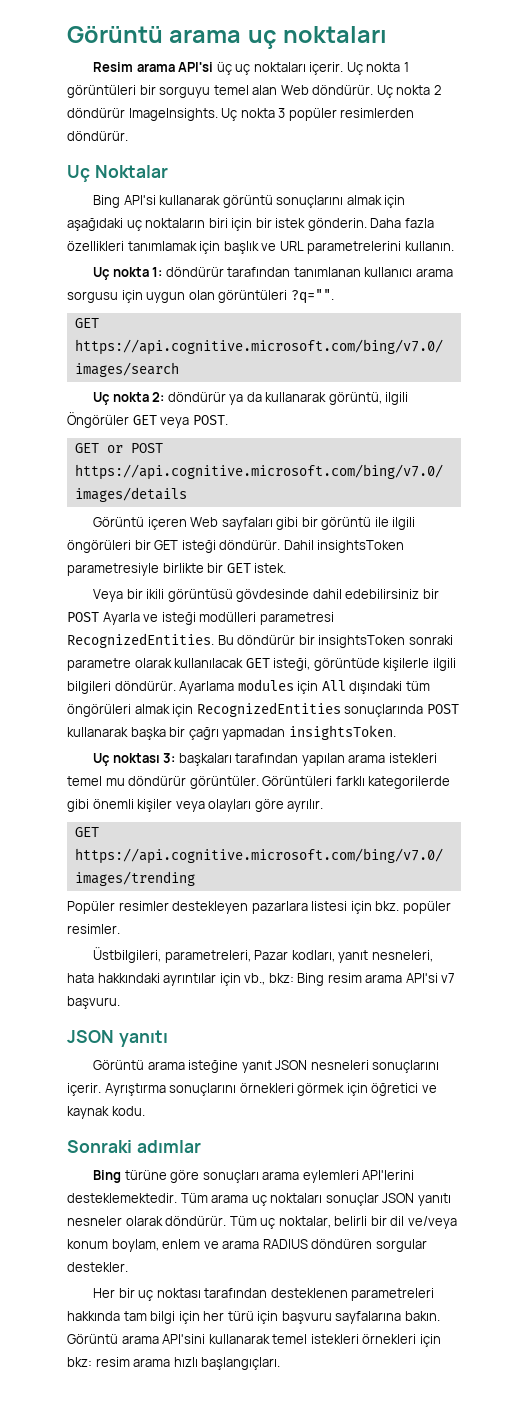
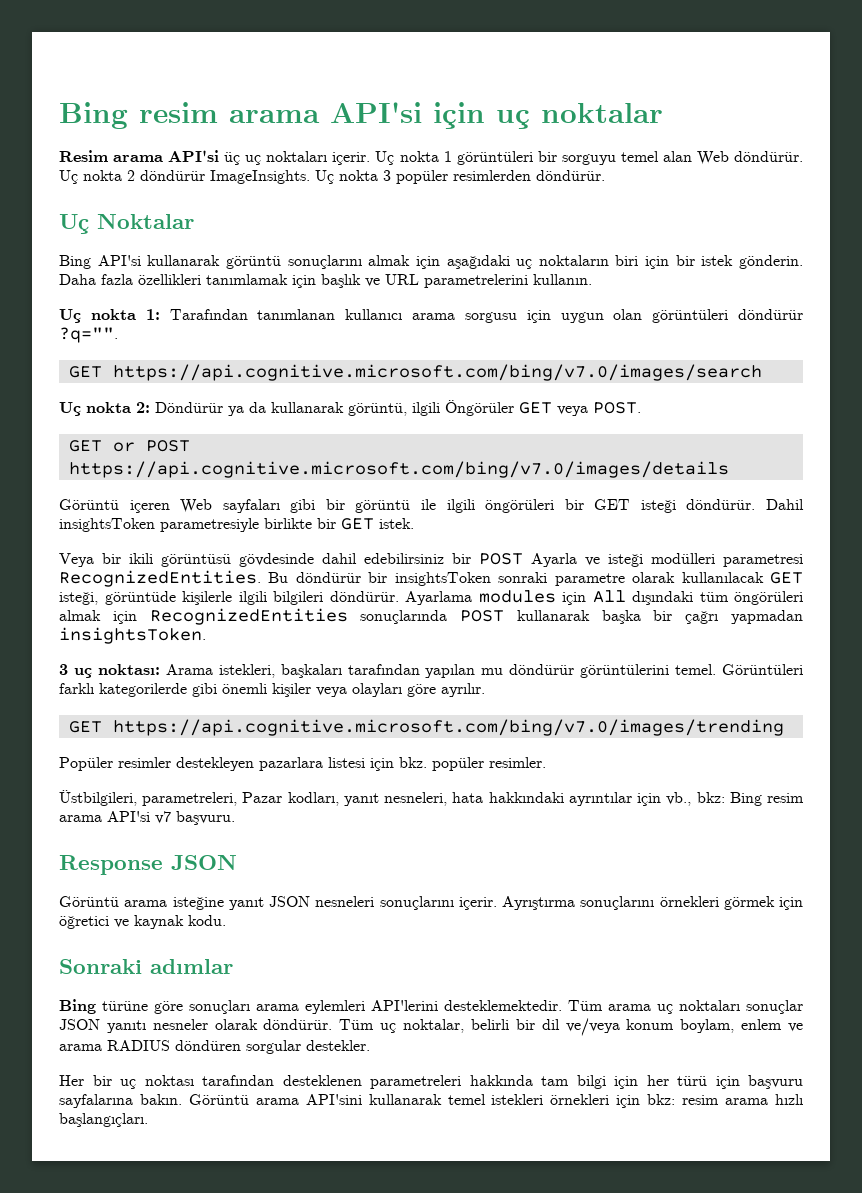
- Görüntü arama uç noktaları
+ Bing resim arama API'si için uç noktalar
- Uç nokta 1: döndürür tarafından tanımlanan kullanıcı arama sorgusu için uygun olan görüntüleri ?q="".
+ Uç nokta 1: Tarafından tanımlanan kullanıcı arama sorgusu için uygun olan görüntüleri döndürür ?q="".
- Uç nokta 2: döndürür ya da kullanarak görüntü, ilgili Öngörüler GET veya POST.
+ Uç nokta 2: Döndürür ya da kullanarak görüntü, ilgili Öngörüler GET veya POST.
- Uç noktası 3: başkaları tarafından yapılan arama istekleri temel mu döndürür görüntüler.
+ 3 uç noktası: Arama istekleri, başkaları tarafından yapılan mu döndürür görüntülerini temel.
  Üstbilgileri, parametreleri, Pazar kodları, yanıt nesneleri, hata hakkındaki ayrıntılar için vb., bkz: Bing resim arama API'si v7 başvuru.
- JSON yanıtı
+ Response JSON

